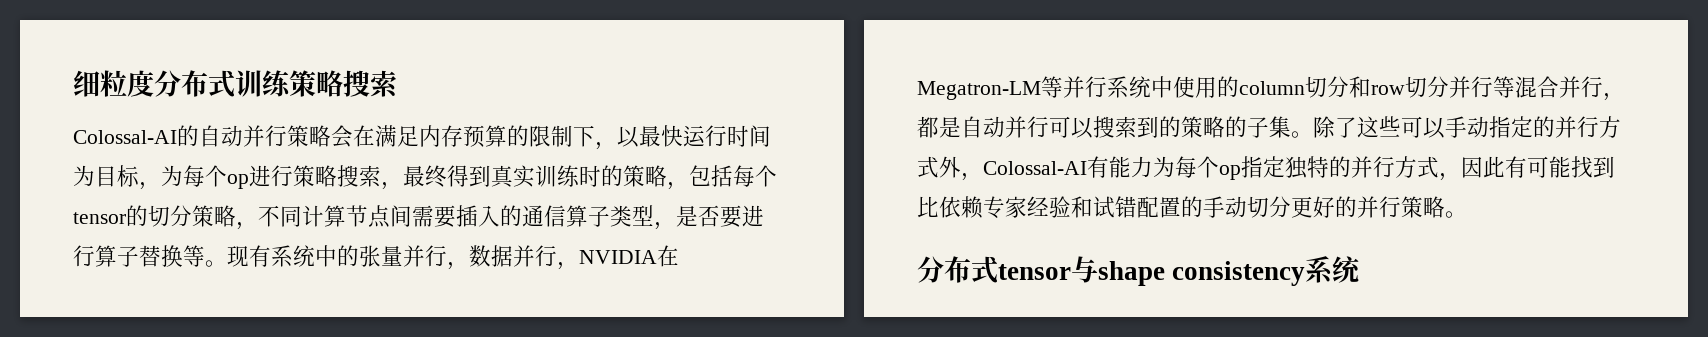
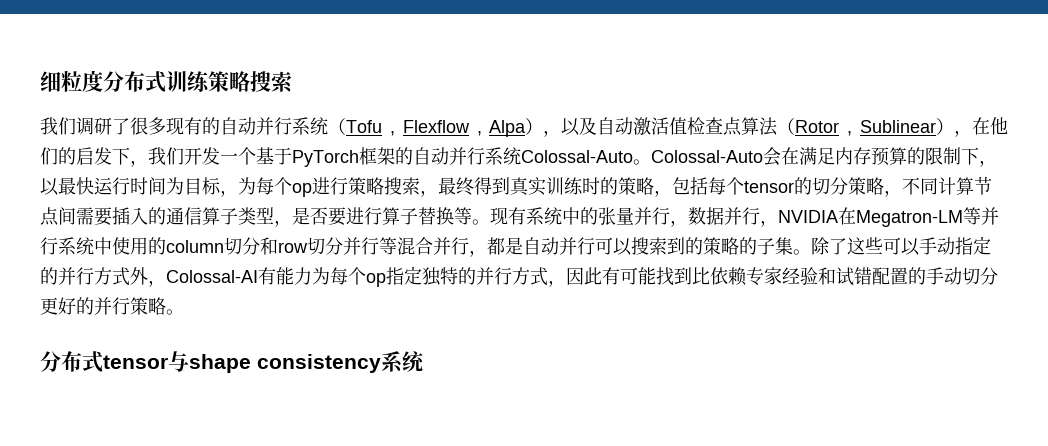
- Colossal-AI的自动并行策略会在满足内存预算的限制下，以最快运行时间为目标，为每个op进行策略搜索，最终得到真实训练时的策略，包括每个tensor的切分策略，不同计算节点间需要插入的通信算子类型，是否要进行算子替换等。
+ 我们调研了很多现有的自动并行系统（Tofu , Flexflow , Alpa），以及自动激活值检查点算法（Rotor , Sublinear），在他们的启发下，我们开发一个基于PyTorch框架的自动并行系统Colossal-Auto。Colossal-Auto会在满足内存预算的限制下，以最快运行时间为目标，为每个op进行策略搜索，最终得到真实训练时的策略，包括每个tensor的切分策略，不同计算节点间需要插入的通信算子类型，是否要进行算子替换等。

